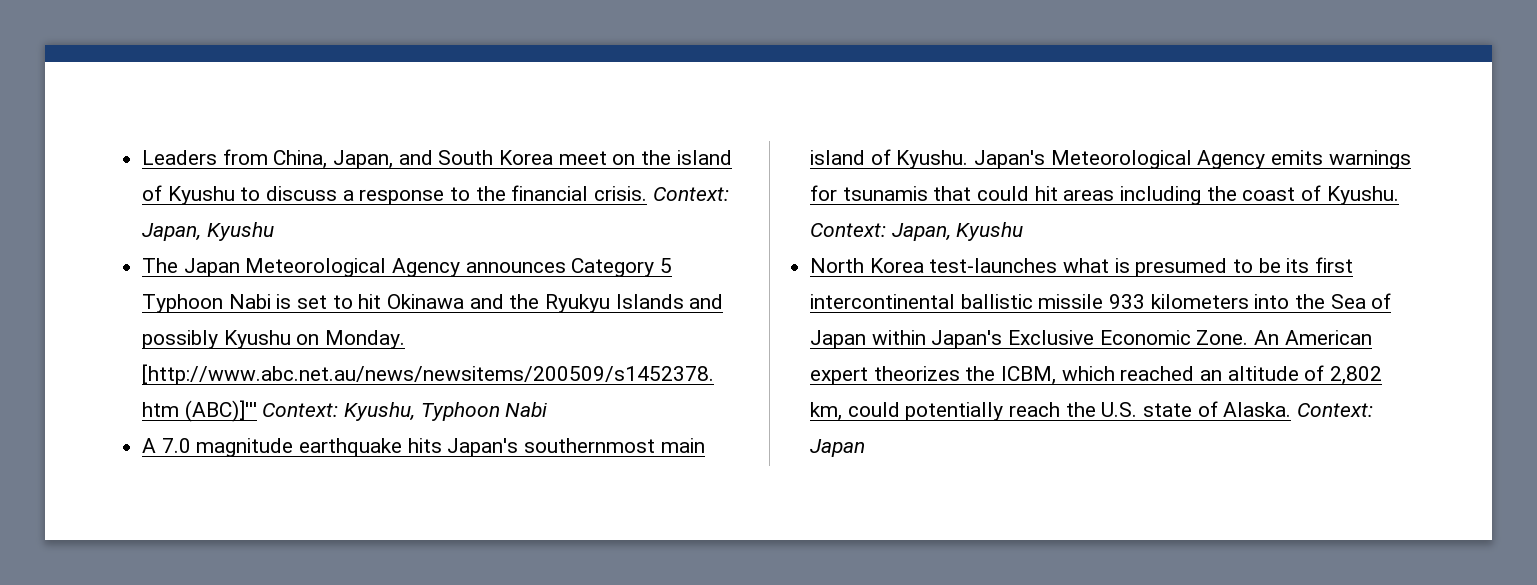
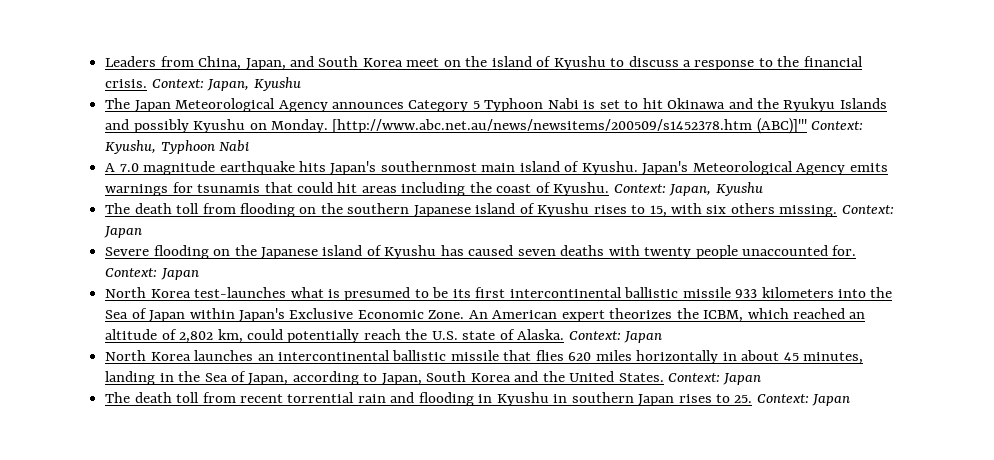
+ The death toll from flooding on the southern Japanese island of Kyushu rises to 15, with six others missing. Context: Japan
+ Severe flooding on the Japanese island of Kyushu has caused seven deaths with twenty people unaccounted for. Context: Japan
+ North Korea launches an intercontinental ballistic missile that flies 620 miles horizontally in about 45 minutes, landing in the Sea of Japan, according to Japan, South Korea and the United States. Context: Japan
+ The death toll from recent torrential rain and flooding in Kyushu in southern Japan rises to 25. Context: Japan

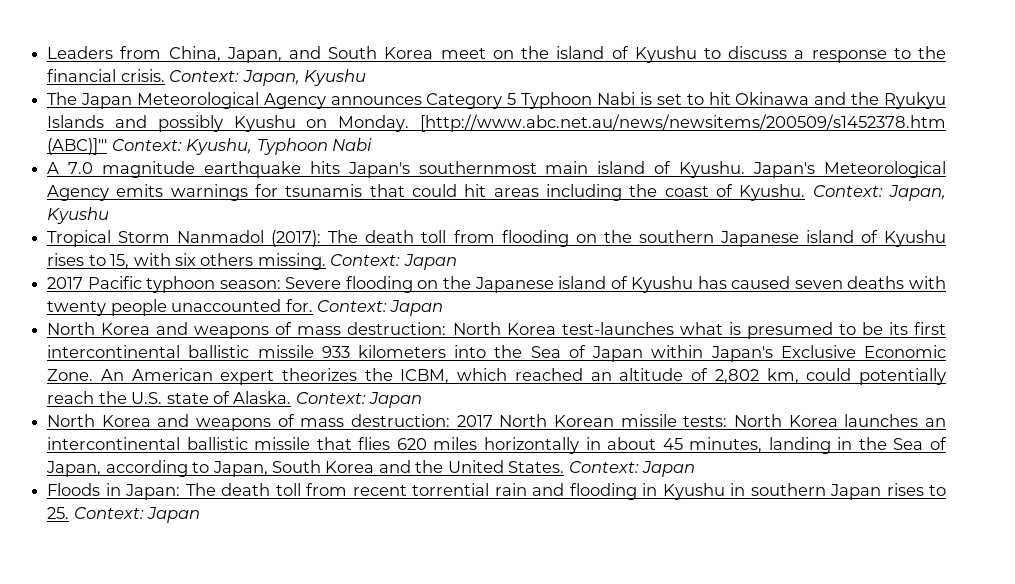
- [http://www.abc.net.au/news/newsitems/200509/s1452378.htm (ABC)]''' Context: Kyushu, Typhoon Nabi
+ [http://www.abc.net.au/news/newsitems/200509/s1452378.htm (ABC)]"' Context: Kyushu, Typhoon Nabi
- The death toll from flooding on the southern Japanese island of Kyushu rises to 15, with six others missing.
+ Tropical Storm Nanmadol (2017): The death toll from flooding on the southern Japanese island of Kyushu rises to 15, with six others missing.
- Severe flooding on the Japanese island of Kyushu has caused seven deaths with twenty people unaccounted for.
+ 2017 Pacific typhoon season: Severe flooding on the Japanese island of Kyushu has caused seven deaths with twenty people unaccounted for.
- North Korea test-launches what is presumed to be its first intercontinental ballistic missile 933 kilometers into the Sea of Japan within Japan's Exclusive Economic Zone.
+ North Korea and weapons of mass destruction: North Korea test-launches what is presumed to be its first intercontinental ballistic missile 933 kilometers into the Sea of Japan within Japan's Exclusive Economic Zone.
- North Korea launches an intercontinental ballistic missile that flies 620 miles horizontally in about 45 minutes, landing in the Sea of Japan, according to Japan, South Korea and the United States.
+ North Korea and weapons of mass destruction: 2017 North Korean missile tests: North Korea launches an intercontinental ballistic missile that flies 620 miles horizontally in about 45 minutes, landing in the Sea of Japan, according to Japan, South Korea and the United States.
- The death toll from recent torrential rain and flooding in Kyushu in southern Japan rises to 25. Context: Japan
+ Floods in Japan: The death toll from recent torrential rain and flooding in Kyushu in southern Japan rises to 25. Context: Japan

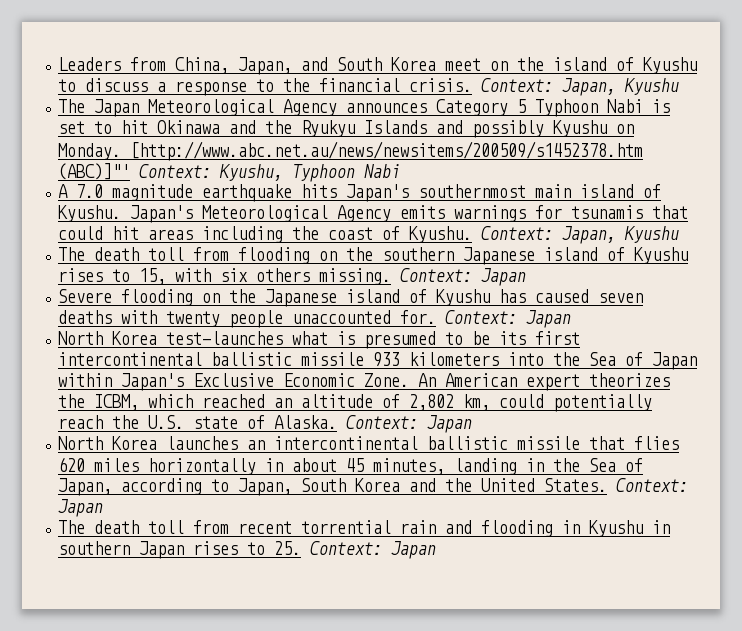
- Tropical Storm Nanmadol (2017): The death toll from flooding on the southern Japanese island of Kyushu rises to 15, with six others missing.
+ The death toll from flooding on the southern Japanese island of Kyushu rises to 15, with six others missing.
- 2017 Pacific typhoon season: Severe flooding on the Japanese island of Kyushu has caused seven deaths with twenty people unaccounted for.
+ Severe flooding on the Japanese island of Kyushu has caused seven deaths with twenty people unaccounted for.
- North Korea and weapons of mass destruction: North Korea test-launches what is presumed to be its first intercontinental ballistic missile 933 kilometers into the Sea of Japan within Japan's Exclusive Economic Zone.
+ North Korea test-launches what is presumed to be its first intercontinental ballistic missile 933 kilometers into the Sea of Japan within Japan's Exclusive Economic Zone.
- North Korea and weapons of mass destruction: 2017 North Korean missile tests: North Korea launches an intercontinental ballistic missile that flies 620 miles horizontally in about 45 minutes, landing in the Sea of Japan, according to Japan, South Korea and the United States.
+ North Korea launches an intercontinental ballistic missile that flies 620 miles horizontally in about 45 minutes, landing in the Sea of Japan, according to Japan, South Korea and the United States.
- Floods in Japan: The death toll from recent torrential rain and flooding in Kyushu in southern Japan rises to 25. Context: Japan
+ The death toll from recent torrential rain and flooding in Kyushu in southern Japan rises to 25. Context: Japan

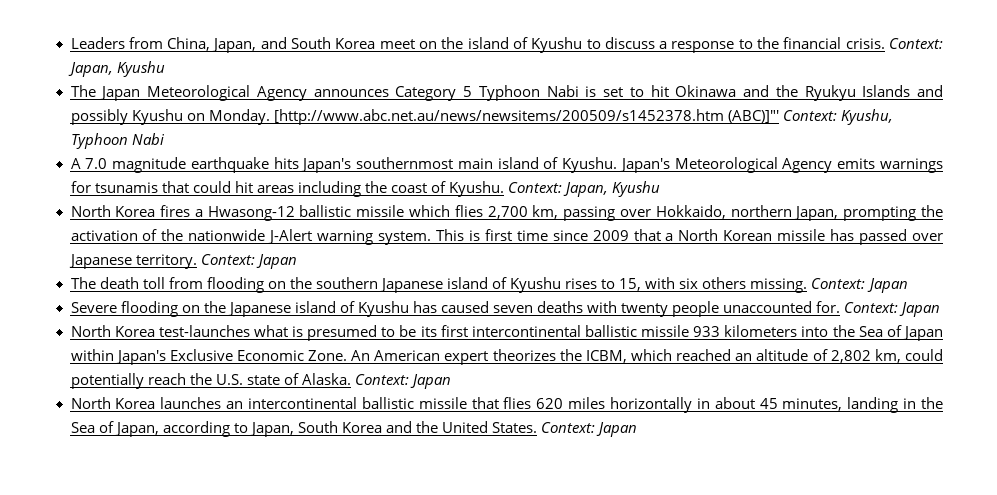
+ North Korea fires a Hwasong-12 ballistic missile which flies 2,700 km, passing over Hokkaido, northern Japan, prompting the activation of the nationwide J-Alert warning system. This is first time since 2009 that a North Korean missile has passed over Japanese territory. Context: Japan
- The death toll from recent torrential rain and flooding in Kyushu in southern Japan rises to 25. Context: Japan

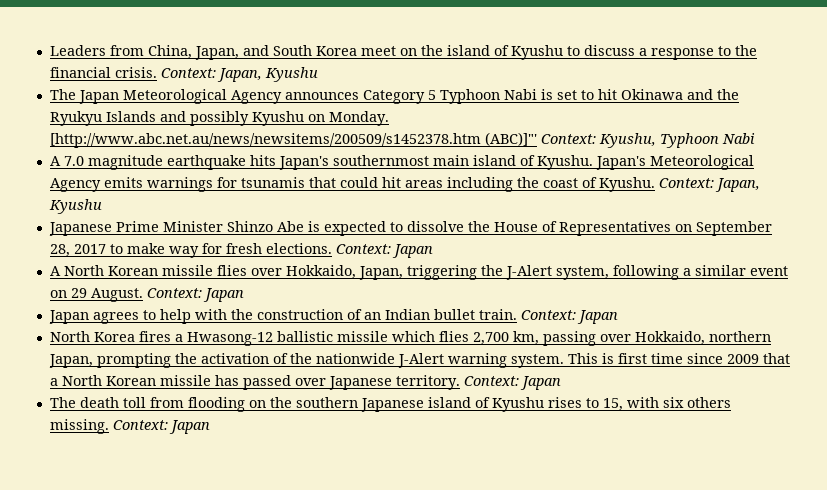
+ Japanese Prime Minister Shinzo Abe is expected to dissolve the House of Representatives on September 28, 2017 to make way for fresh elections. Context: Japan
+ A North Korean missile flies over Hokkaido, Japan, triggering the J-Alert system, following a similar event on 29 August. Context: Japan
+ Japan agrees to help with the construction of an Indian bullet train. Context: Japan
- Severe flooding on the Japanese island of Kyushu has caused seven deaths with twenty people unaccounted for. Context: Japan
- North Korea test-launches what is presumed to be its first intercontinental ballistic missile 933 kilometers into the Sea of Japan within Japan's Exclusive Economic Zone. An American expert theorizes the ICBM, which reached an altitude of 2,802 km, could potentially reach the U.S. state of Alaska. Context: Japan
- North Korea launches an intercontinental ballistic missile that flies 620 miles horizontally in about 45 minutes, landing in the Sea of Japan, according to Japan, South Korea and the United States. Context: Japan

